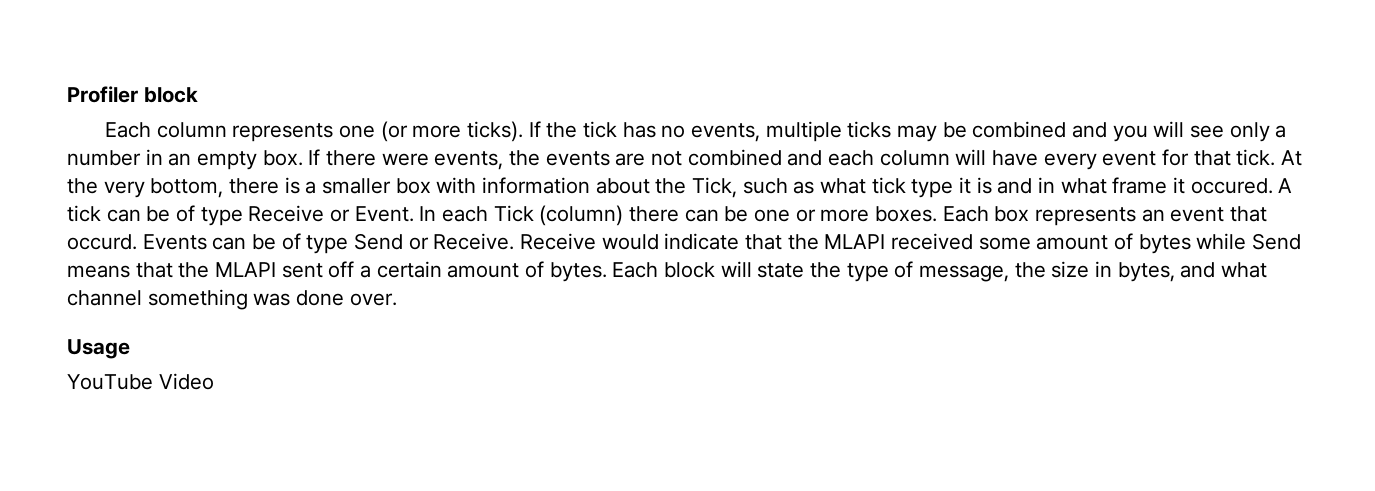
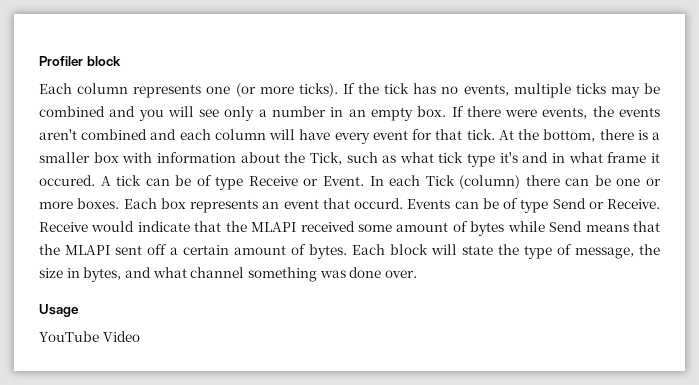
- If there were events, the events are not combined and each column will have every event for that tick.
+ If there were events, the events aren't combined and each column will have every event for that tick.
- At the very bottom, there is a smaller box with information about the Tick, such as what tick type it is and in what frame it occured.
+ At the bottom, there is a smaller box with information about the Tick, such as what tick type it's and in what frame it occured.

